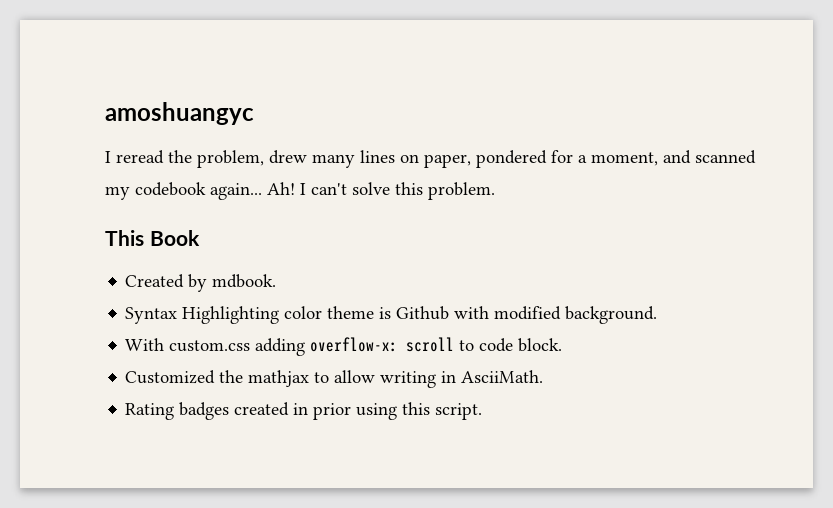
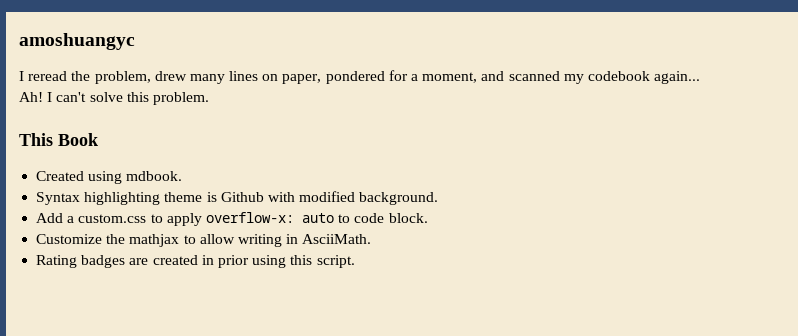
- Created by mdbook.
+ Created using mdbook.
- Syntax Highlighting color theme is Github with modified background.
+ Syntax highlighting theme is Github with modified background.
- With custom.css adding overflow-x: scroll to code block.
+ Add a custom.css to apply overflow-x: auto to code block.
- Customized the mathjax to allow writing in AsciiMath.
+ Customize the mathjax to allow writing in AsciiMath.
- Rating badges created in prior using this script.
+ Rating badges are created in prior using this script.

